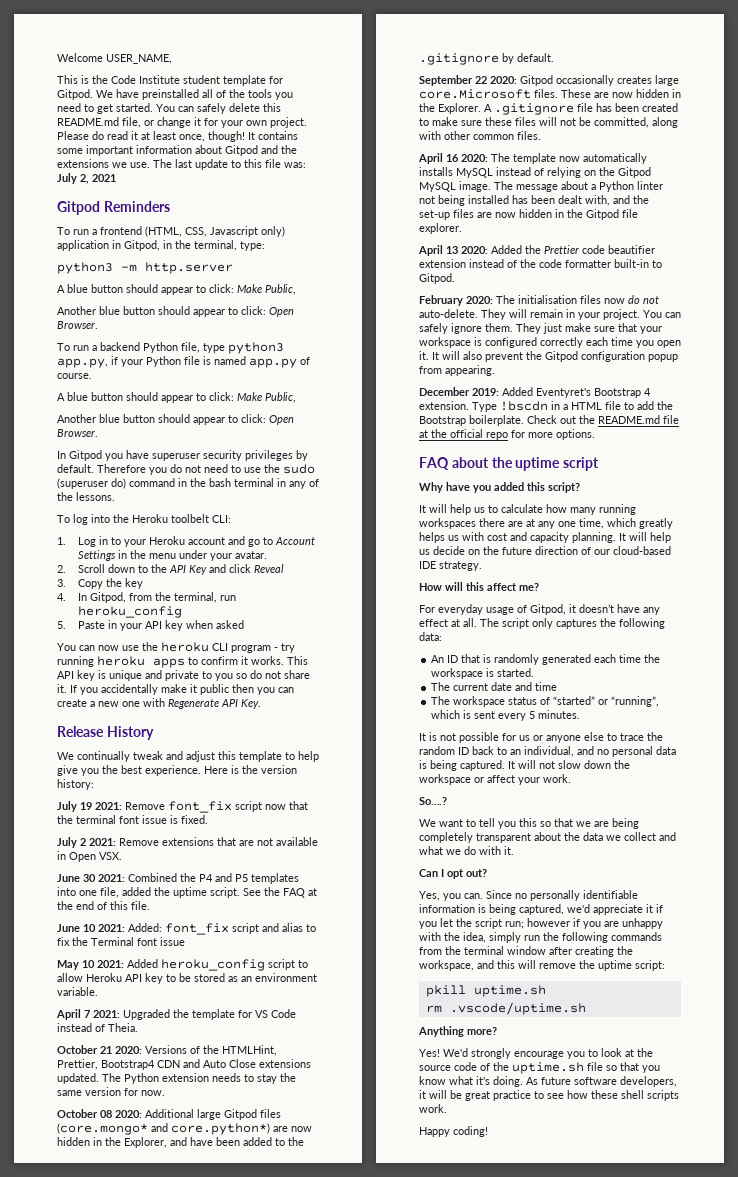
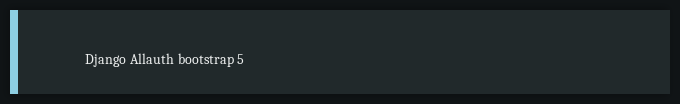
- Welcome USER_NAME,
- This is the Code Institute student template for Gitpod. We have preinstalled all of the tools you need to get started. You can safely delete this README.md file, or change it for your own project. Please do read it at least once, though! It contains some important information about Gitpod and the extensions we use. The last update to this file was: July 2, 2021
- Gitpod Reminders
- To run a frontend (HTML, CSS, Javascript only) application in Gitpod, in the terminal, type:
- python3 -m http.server
- A blue button should appear to click: Make Public,
- Another blue button should appear to click: Open Browser.
- To run a backend Python file, type python3 app.py, if your Python file is named app.py of course.
- A blue button should appear to click: Make Public,
- Another blue button should appear to click: Open Browser.
- In Gitpod you have superuser security privileges by default. Therefore you do not need to use the sudo (superuser do) command in the bash terminal in any of the lessons.
- To log into the Heroku toolbelt CLI:
- 1. Log in to your Heroku account and go to Account Settings in the menu under your avatar.
- 2. Scroll down to the API Key and click Reveal
- 3. Copy the key
- 4. In Gitpod, from the terminal, run heroku_config
- 5. Paste in your API key when asked
- You can now use the heroku CLI program - try running heroku apps to confirm it works. This API key is unique and private to you so do not share it. If you accidentally make it public then you can create a new one with Regenerate API Key.
- Release History
- We continually tweak and adjust this template to help give you the best experience. Here is the version history:
- July 19 2021: Remove font_fix script now that the terminal font issue is fixed.
- July 2 2021: Remove extensions that are not available in Open VSX.
- June 30 2021: Combined the P4 and P5 templates into one file, added the uptime script. See the FAQ at the end of this file.
- June 10 2021: Added: font_fix script and alias to fix the Terminal font issue
- May 10 2021: Added heroku_config script to allow Heroku API key to be stored as an environment variable.
- April 7 2021: Upgraded the template for VS Code instead of Theia.
- October 21 2020: Versions of the HTMLHint, Prettier, Bootstrap4 CDN and Auto Close extensions updated. The Python extension needs to stay the same version for now.
- October 08 2020: Additional large Gitpod files (core.mongo* and core.python*) are now hidden in the Explorer, and have been added to the .gitignore by default.
- September 22 2020: Gitpod occasionally creates large core.Microsoft files. These are now hidden in the Explorer. A .gitignore file has been created to make sure these files will not be committed, along with other common files.
- April 16 2020: The template now automatically installs MySQL instead of relying on the Gitpod MySQL image. The message about a Python linter not being installed has been dealt with, and the set-up files are now hidden in the Gitpod file explorer.
- April 13 2020: Added the Prettier code beautifier extension instead of the code formatter built-in to Gitpod.
- February 2020: The initialisation files now do not auto-delete. They will remain in your project. You can safely ignore them. They just make sure that your workspace is configured correctly each time you open it. It will also prevent the Gitpod configuration popup from appearing.
- December 2019: Added Eventyret's Bootstrap 4 extension. Type !bscdn in a HTML file to add the Bootstrap boilerplate. Check out the README.md file at the official repo for more options.
- FAQ about the uptime script
- Why have you added this script?
- It will help us to calculate how many running workspaces there are at any one time, which greatly helps us with cost and capacity planning. It will help us decide on the future direction of our cloud-based IDE strategy.
- How will this affect me?
- For everyday usage of Gitpod, it doesn’t have any effect at all. The script only captures the following data:
- An ID that is randomly generated each time the workspace is started.
- The current date and time
- The workspace status of “started” or “running”, which is sent every 5 minutes.
- It is not possible for us or anyone else to trace the random ID back to an individual, and no personal data is being captured. It will not slow down the workspace or affect your work.
- So….?
- We want to tell you this so that we are being completely transparent about the data we collect and what we do with it.
- Can I opt out?
- Yes, you can. Since no personally identifiable information is being captured, we'd appreciate it if you let the script run; however if you are unhappy with the idea, simply run the following commands from the terminal window after creating the workspace, and this will remove the uptime script:
- pkill uptime.sh
- rm .vscode/uptime.sh
- Anything more?
- Yes! We'd strongly encourage you to look at the source code of the uptime.sh file so that you know what it's doing. As future software developers, it will be great practice to see how these shell scripts work.
- Happy coding!
+ Django Allauth bootstrap 5

